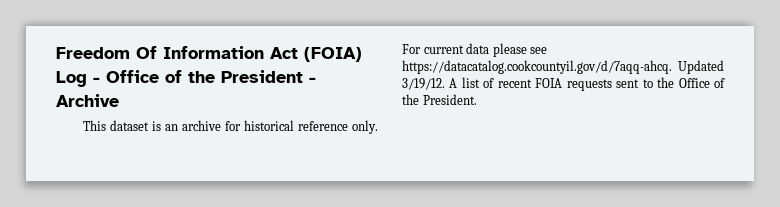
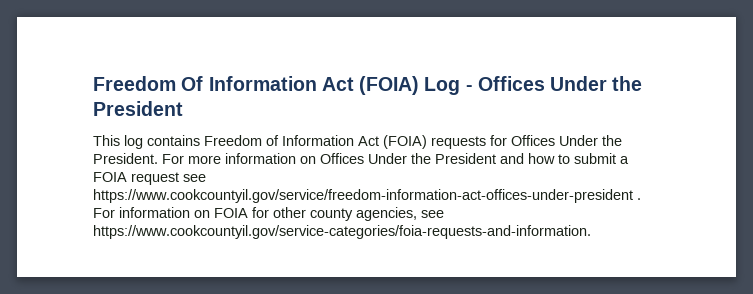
- Freedom Of Information Act (FOIA) Log - Office of the President - Archive
+ Freedom Of Information Act (FOIA) Log - Offices Under the President
- This dataset is an archive for historical reference only. For current data please see https://datacatalog.cookcountyil.gov/d/7aqq-ahcq. Updated 3/19/12. A list of recent FOIA requests sent to the Office of the President.
+ This log contains Freedom of Information Act (FOIA) requests for Offices Under the President. For more information on Offices Under the President and how to submit a FOIA request see https://www.cookcountyil.gov/service/freedom-information-act-offices-under-president . For information on FOIA for other county agencies, see https://www.cookcountyil.gov/service-categories/foia-requests-and-information.

